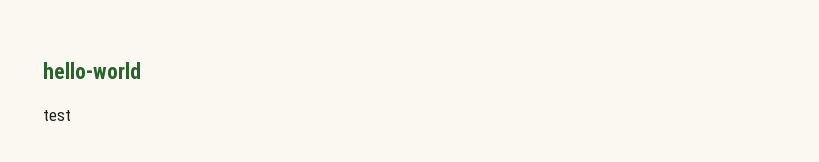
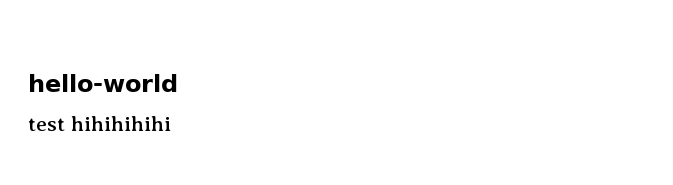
- test
+ test hihihihihi

